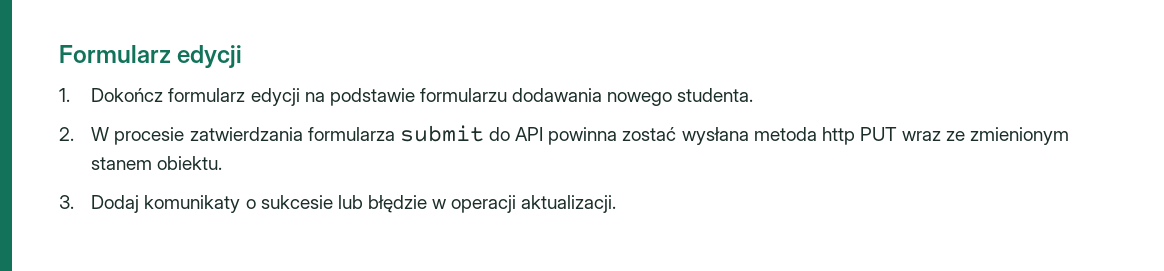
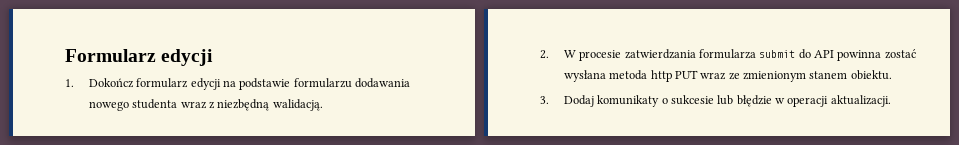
- 1. Dokończ formularz edycji na podstawie formularzu dodawania nowego studenta.
+ 1. Dokończ formularz edycji na podstawie formularzu dodawania nowego studenta wraz z niezbędną walidacją.

